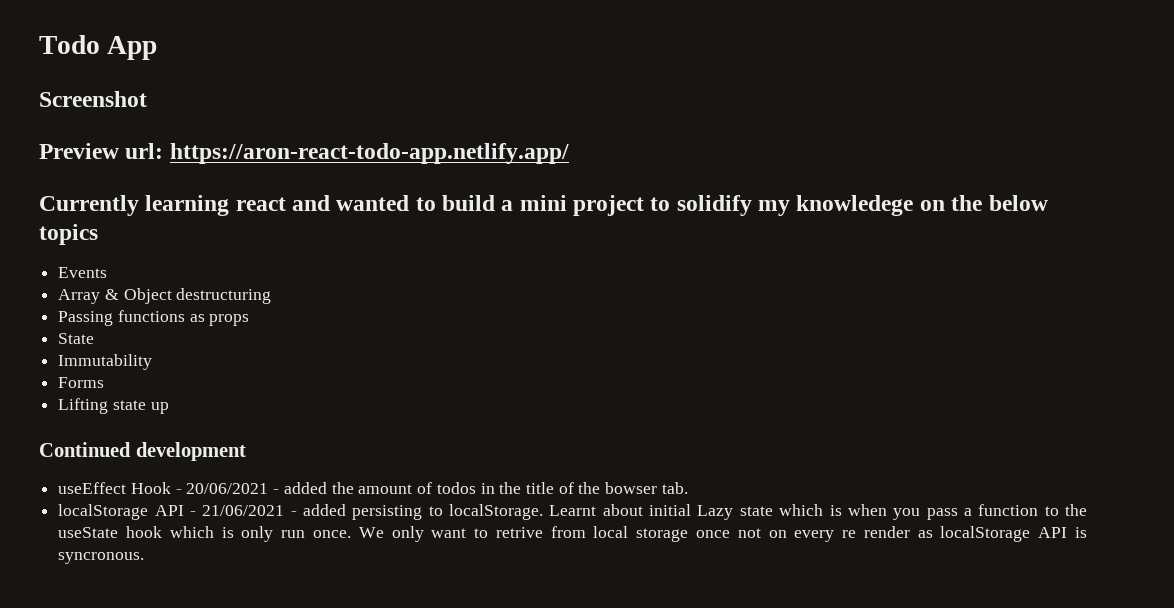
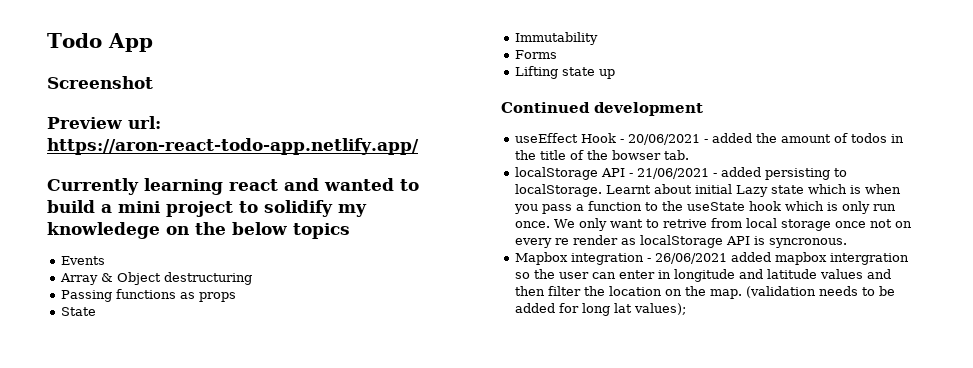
+ Mapbox integration - 26/06/2021 added mapbox intergration so the user can enter in longitude and latitude values and then filter the location on the map. (validation needs to be added for long lat values);

